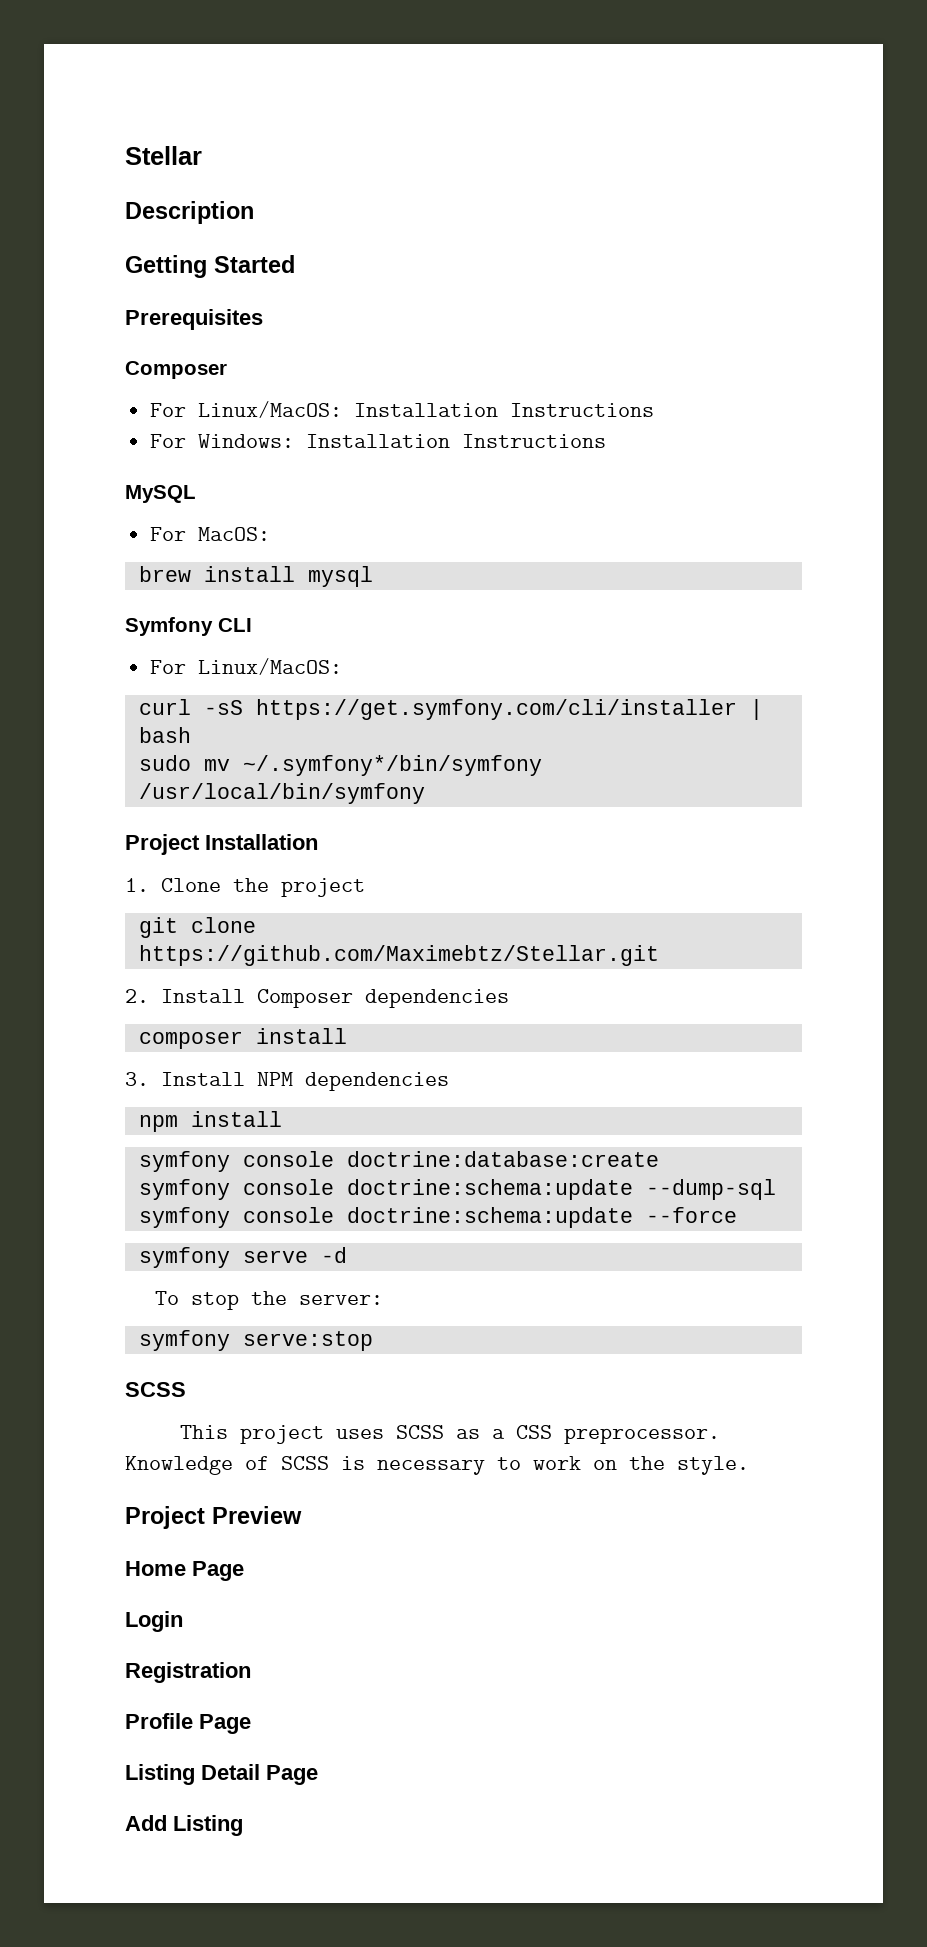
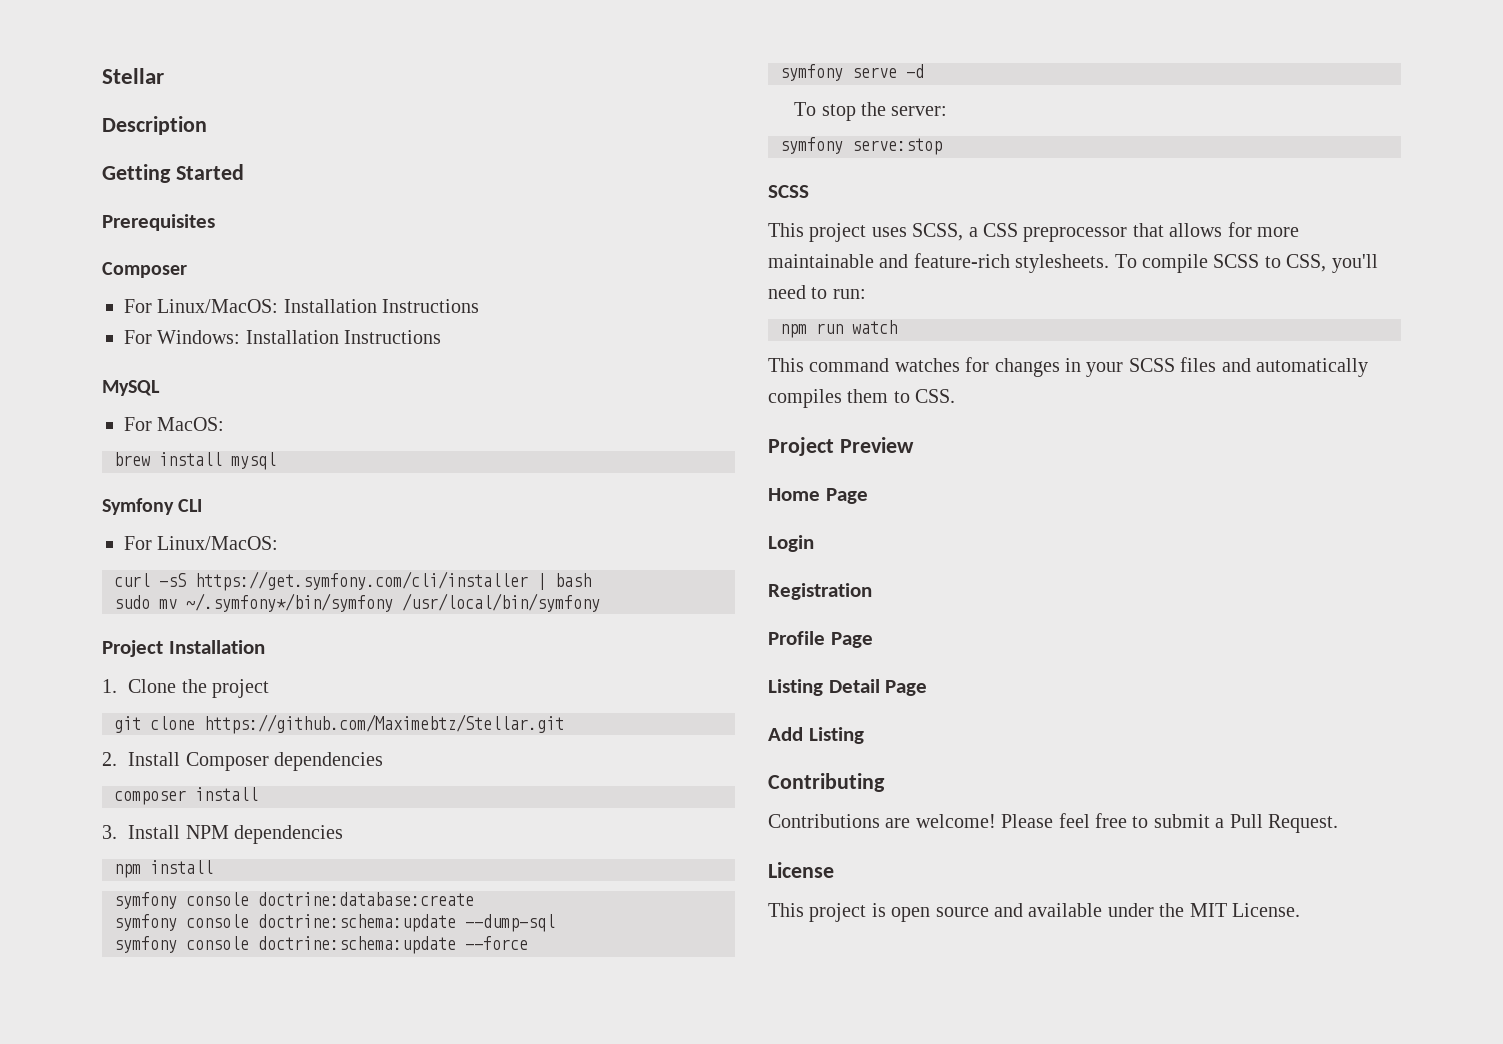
- This project uses SCSS as a CSS preprocessor. Knowledge of SCSS is necessary to work on the style.
+ This project uses SCSS, a CSS preprocessor that allows for more maintainable and feature-rich stylesheets. To compile SCSS to CSS, you'll need to run:
+ npm run watch
+ This command watches for changes in your SCSS files and automatically compiles them to CSS.
+ Contributing
+ Contributions are welcome! Please feel free to submit a Pull Request.
+ License
+ This project is open source and available under the MIT License.

